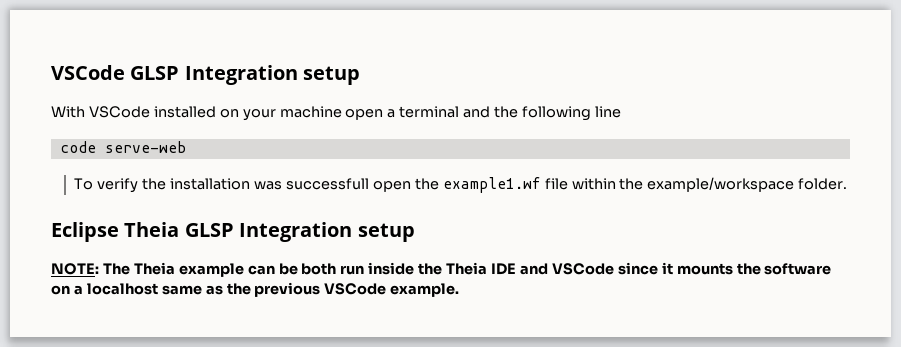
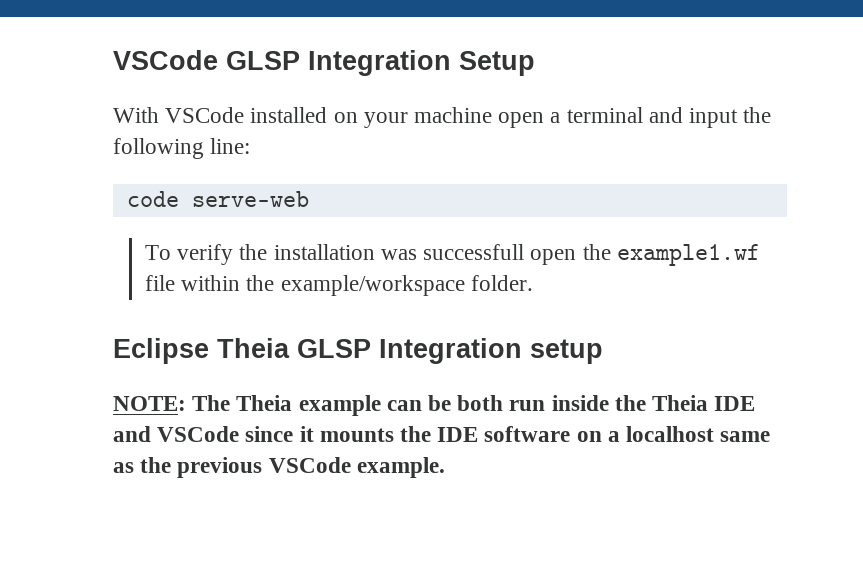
- VSCode GLSP Integration setup
+ VSCode GLSP Integration Setup
- With VSCode installed on your machine open a terminal and the following line
+ With VSCode installed on your machine open a terminal and input the following line:
- NOTE: The Theia example can be both run inside the Theia IDE and VSCode since it mounts the software on a localhost same as the previous VSCode example.
+ NOTE: The Theia example can be both run inside the Theia IDE and VSCode since it mounts the IDE software on a localhost same as the previous VSCode example.

